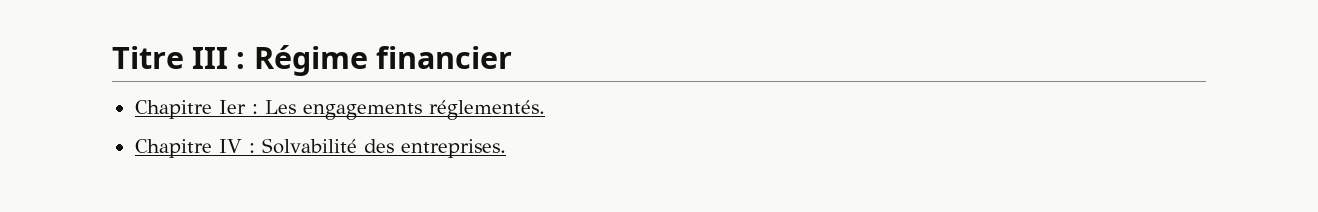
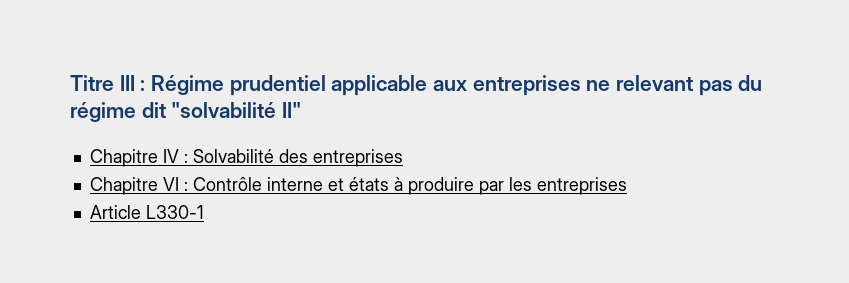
- Titre III : Régime financier
- Chapitre Ier : Les engagements réglementés.
+ Titre III : Régime prudentiel applicable aux entreprises ne relevant pas du régime dit "solvabilité II"
- Chapitre IV : Solvabilité des entreprises.
+ Chapitre IV : Solvabilité des entreprises
+ Chapitre VI : Contrôle interne et états à produire par les entreprises
+ Article L330-1

